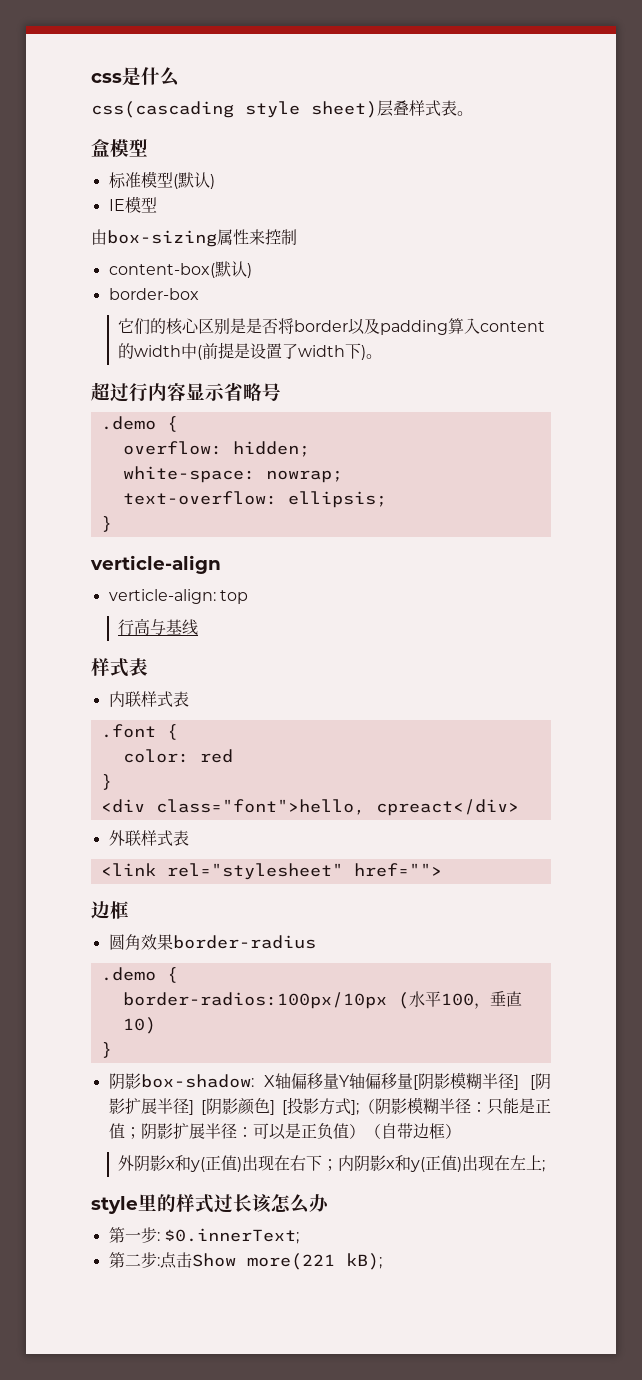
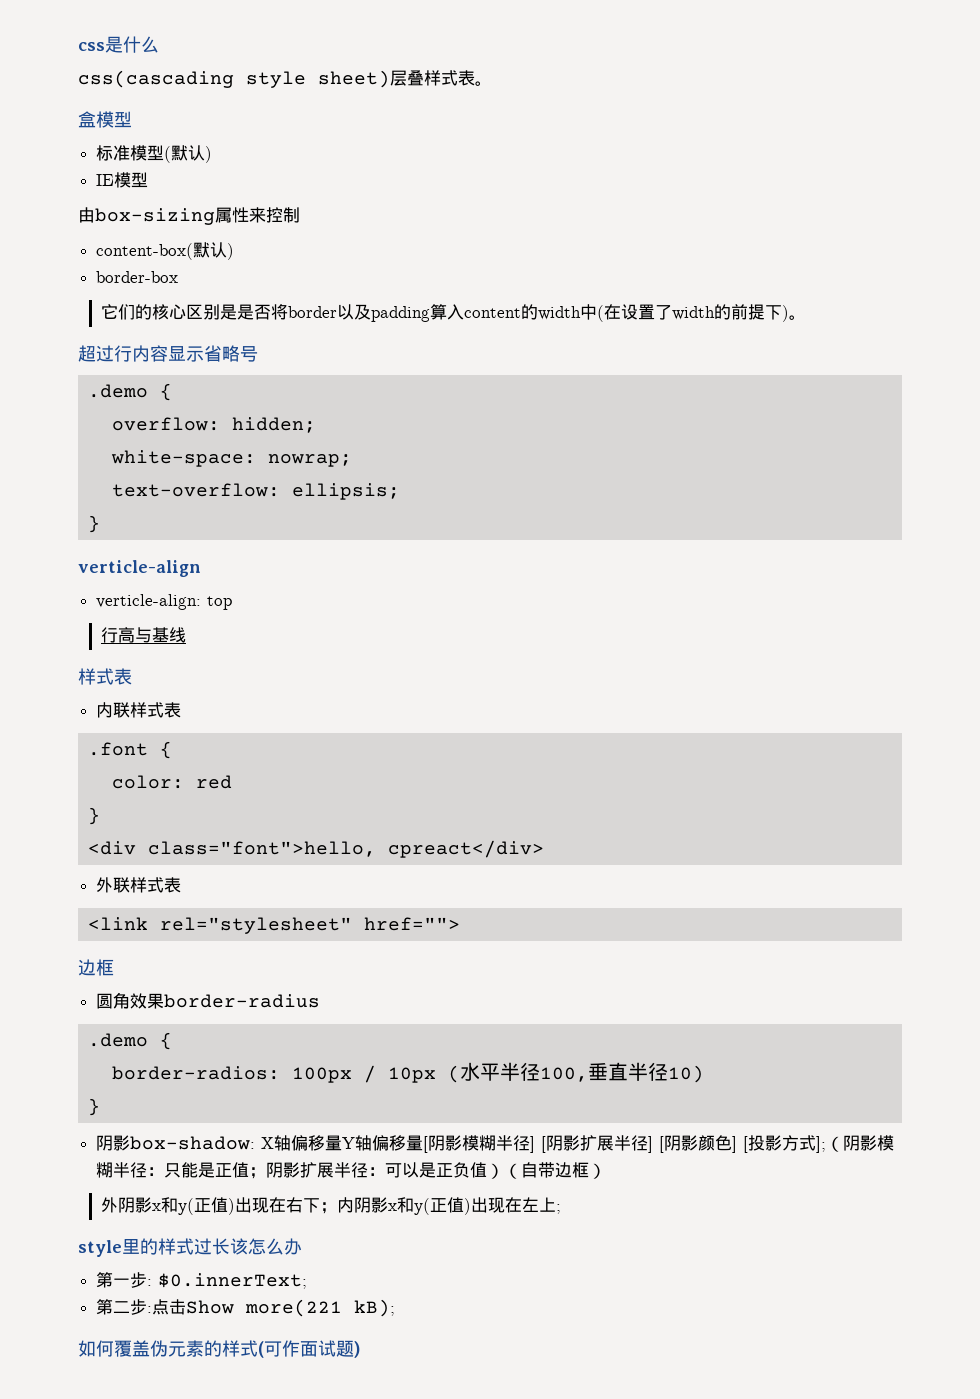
- 它们的核心区别是是否将border以及padding算入content的width中(前提是设置了width下)。
+ 它们的核心区别是是否将border以及padding算入content的width中(在设置了width的前提下)。
- border-radios:100px/10px (水平100，垂直10)
+ border-radios: 100px / 10px (水平半径100,垂直半径10)
+ 如何覆盖伪元素的样式(可作面试题)

